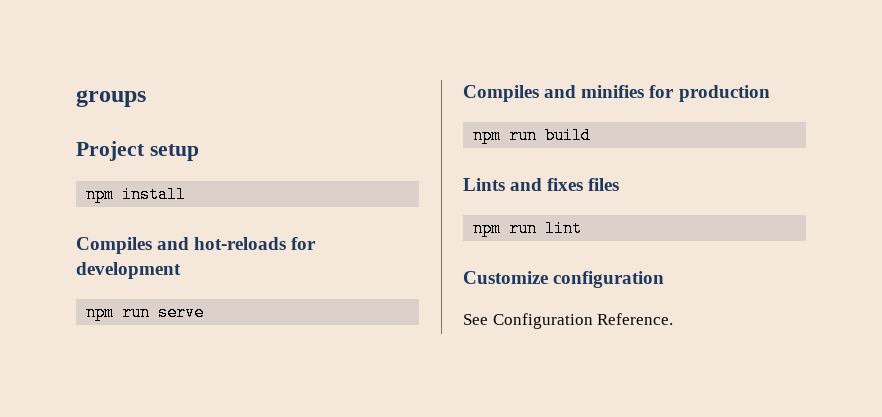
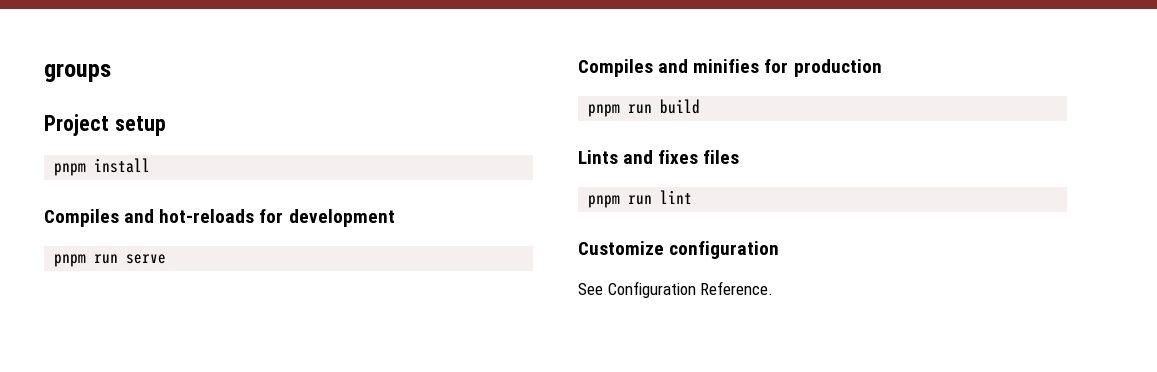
- npm install
+ pnpm install
- npm run serve
+ pnpm run serve
- npm run build
+ pnpm run build
- npm run lint
+ pnpm run lint

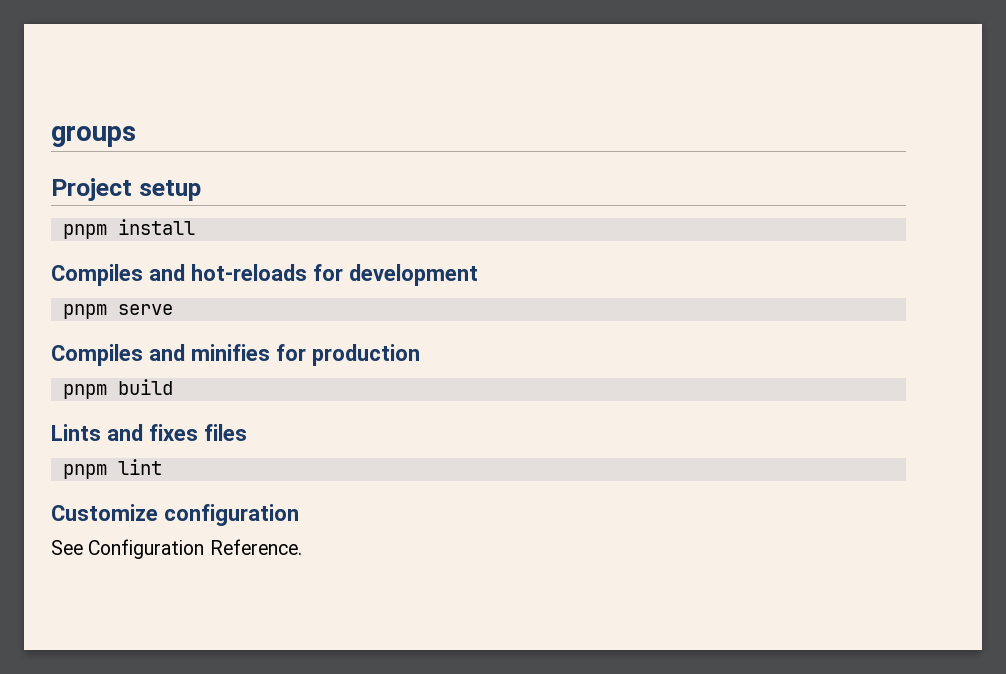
- pnpm run serve
+ pnpm serve
- pnpm run build
+ pnpm build
- pnpm run lint
+ pnpm lint

